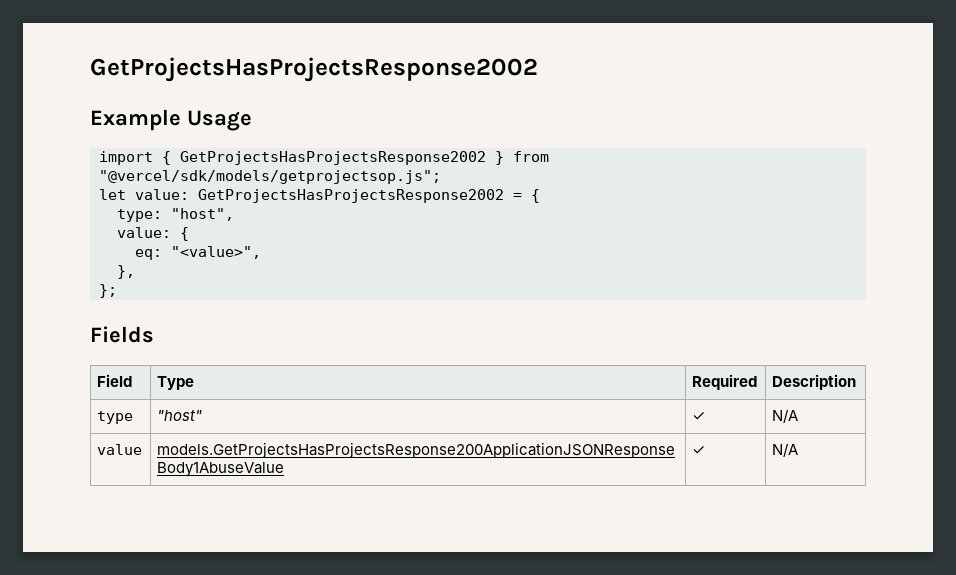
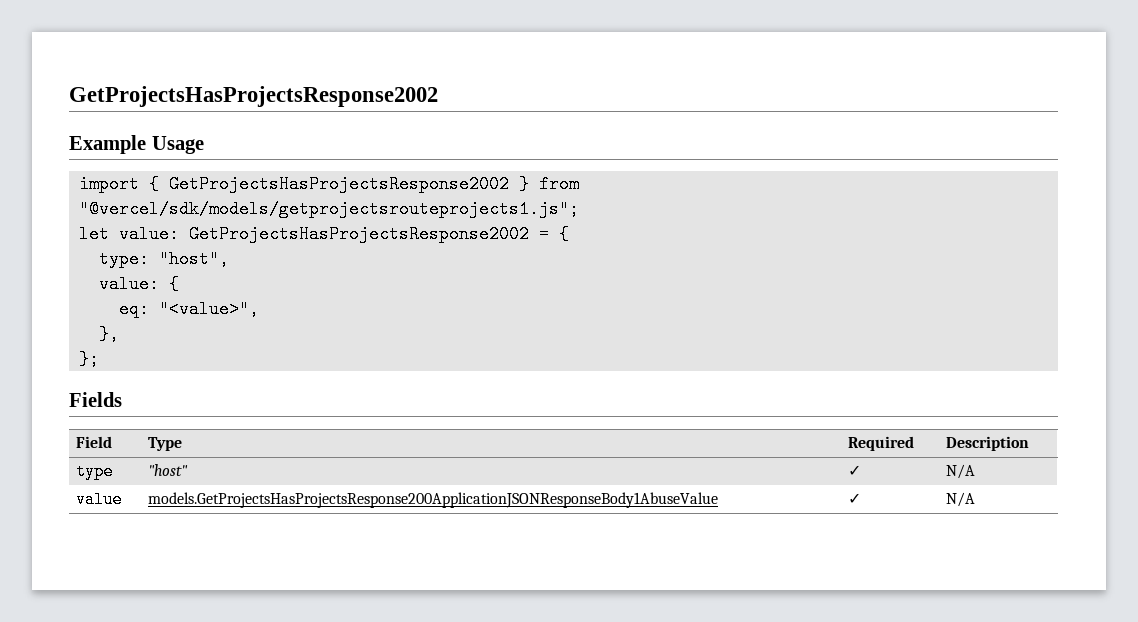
- import { GetProjectsHasProjectsResponse2002 } from "@vercel/sdk/models/getprojectsop.js";
+ import { GetProjectsHasProjectsResponse2002 } from "@vercel/sdk/models/getprojectsrouteprojects1.js";

